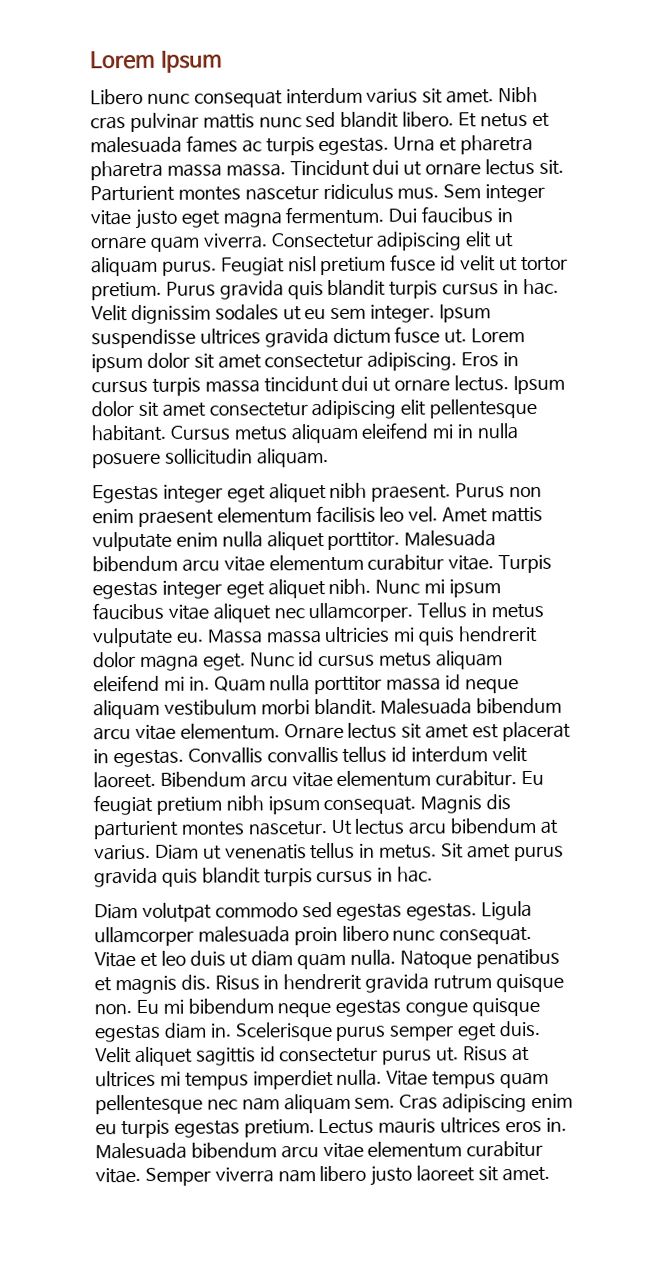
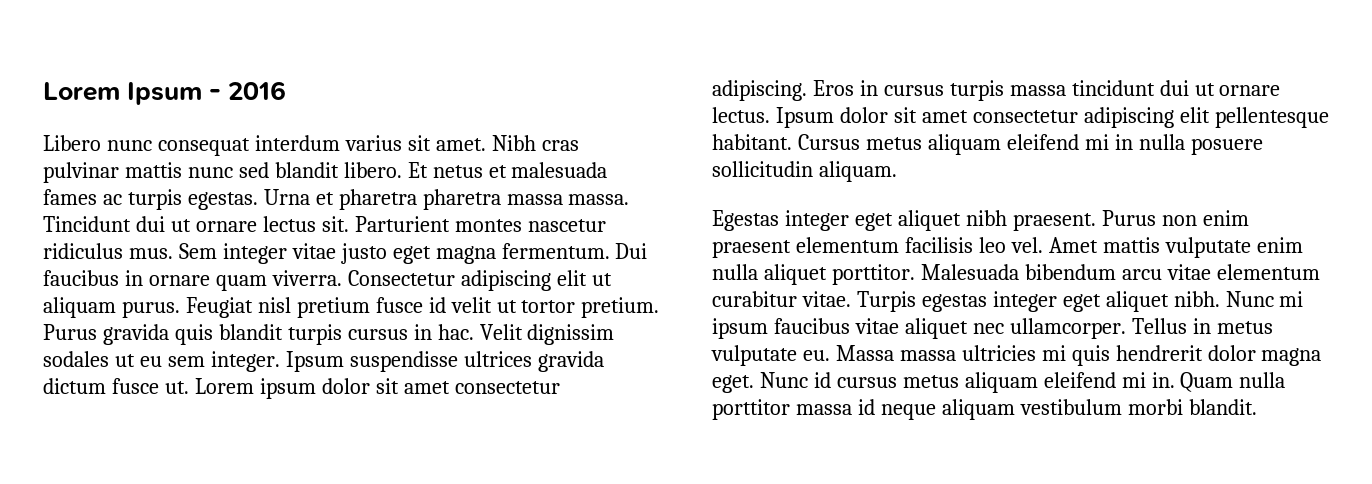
- Lorem Ipsum
+ Lorem Ipsum - 2016
- Malesuada bibendum arcu vitae elementum. Ornare lectus sit amet est placerat in egestas. Convallis convallis tellus id interdum velit laoreet. Bibendum arcu vitae elementum curabitur. Eu feugiat pretium nibh ipsum consequat. Magnis dis parturient montes nascetur. Ut lectus arcu bibendum at varius. Diam ut venenatis tellus in metus. Sit amet purus gravida quis blandit turpis cursus in hac.
- Diam volutpat commodo sed egestas egestas. Ligula ullamcorper malesuada proin libero nunc consequat. Vitae et leo duis ut diam quam nulla. Natoque penatibus et magnis dis. Risus in hendrerit gravida rutrum quisque non. Eu mi bibendum neque egestas congue quisque egestas diam in. Scelerisque purus semper eget duis. Velit aliquet sagittis id consectetur purus ut. Risus at ultrices mi tempus imperdiet nulla. Vitae tempus quam pellentesque nec nam aliquam sem. Cras adipiscing enim eu turpis egestas pretium. Lectus mauris ultrices eros in. Malesuada bibendum arcu vitae elementum curabitur vitae. Semper viverra nam libero justo laoreet sit amet.

